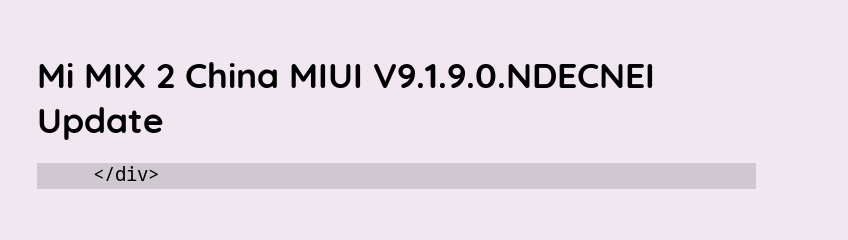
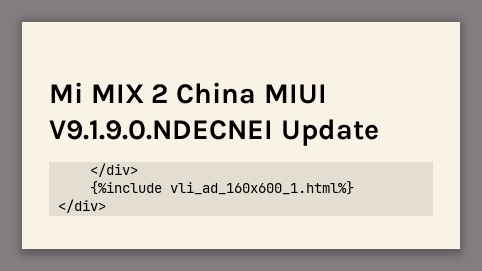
+ {%include vli_ad_160x600_1.html%}
+ </div>

